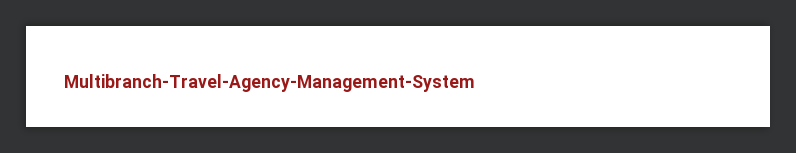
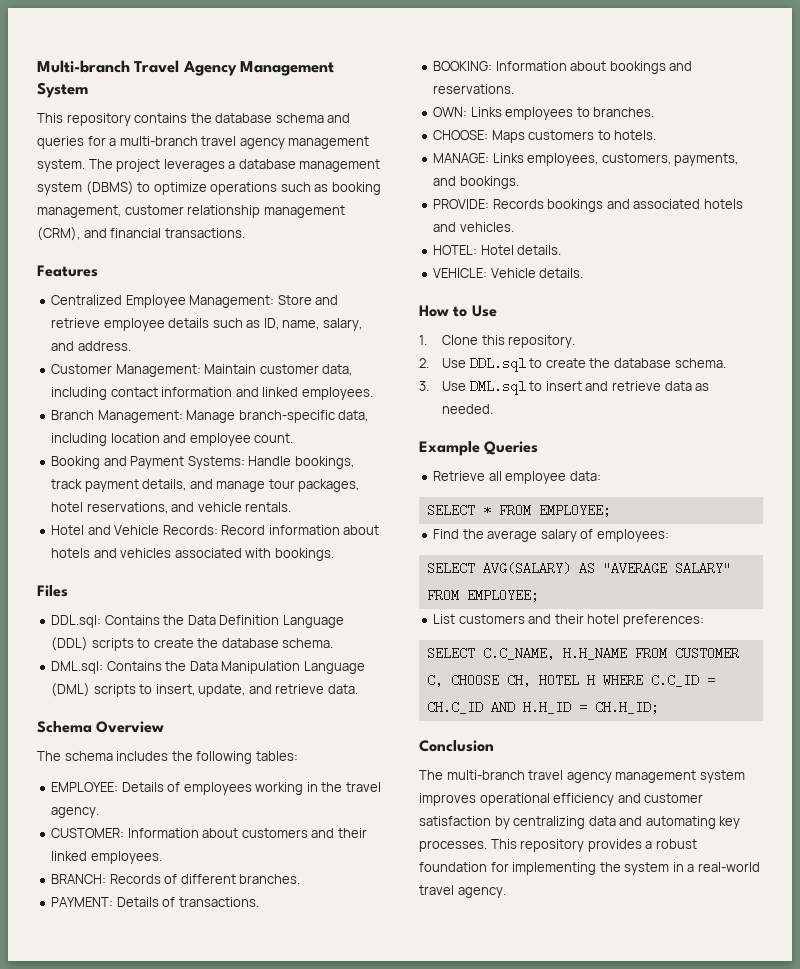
- Multibranch-Travel-Agency-Management-System
+ Multi-branch Travel Agency Management System
+ This repository contains the database schema and queries for a multi-branch travel agency management system. The project leverages a database management system (DBMS) to optimize operations such as booking management, customer relationship management (CRM), and financial transactions.
+ Features
+ Centralized Employee Management: Store and retrieve employee details such as ID, name, salary, and address.
+ Customer Management: Maintain customer data, including contact information and linked employees.
+ Branch Management: Manage branch-specific data, including location and employee count.
+ Booking and Payment Systems: Handle bookings, track payment details, and manage tour packages, hotel reservations, and vehicle rentals.
+ Hotel and Vehicle Records: Record information about hotels and vehicles associated with bookings.
+ Files
+ DDL.sql: Contains the Data Definition Language (DDL) scripts to create the database schema.
+ DML.sql: Contains the Data Manipulation Language (DML) scripts to insert, update, and retrieve data.
+ Schema Overview
+ The schema includes the following tables:
+ EMPLOYEE: Details of employees working in the travel agency.
+ CUSTOMER: Information about customers and their linked employees.
+ BRANCH: Records of different branches.
+ PAYMENT: Details of transactions.
+ BOOKING: Information about bookings and reservations.
+ OWN: Links employees to branches.
+ CHOOSE: Maps customers to hotels.
+ MANAGE: Links employees, customers, payments, and bookings.
+ PROVIDE: Records bookings and associated hotels and vehicles.
+ HOTEL: Hotel details.
+ VEHICLE: Vehicle details.
+ How to Use
+ 1. Clone this repository.
+ 2. Use DDL.sql to create the database schema.
+ 3. Use DML.sql to insert and retrieve data as needed.
+ Example Queries
+ Retrieve all employee data:
+ SELECT * FROM EMPLOYEE;
+ Find the average salary of employees:
+ SELECT AVG(SALARY) AS "AVERAGE SALARY" FROM EMPLOYEE;
+ List customers and their hotel preferences:
+ SELECT C.C_NAME, H.H_NAME FROM CUSTOMER C, CHOOSE CH, HOTEL H WHERE C.C_ID = CH.C_ID AND H.H_ID = CH.H_ID;
+ Conclusion
+ The multi-branch travel agency management system improves operational efficiency and customer satisfaction by centralizing data and automating key processes. This repository provides a robust foundation for implementing the system in a real-world travel agency.

